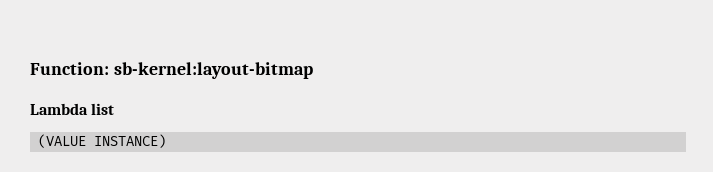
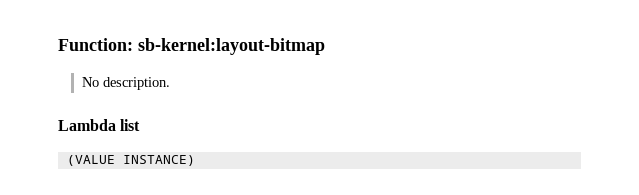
+ No description.

